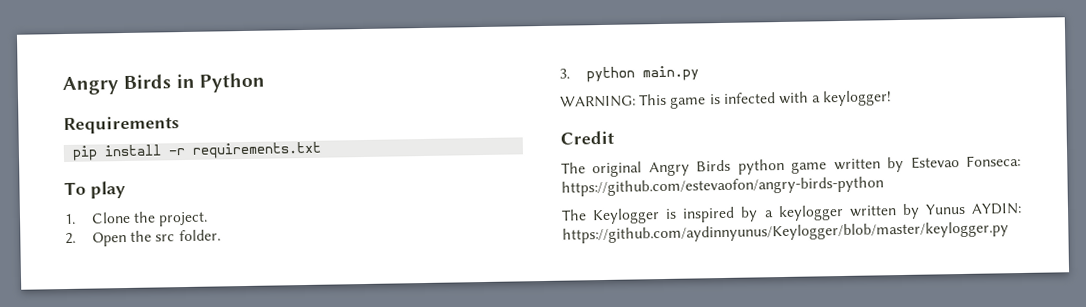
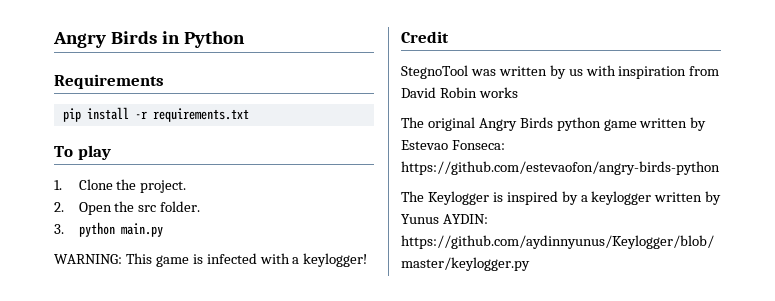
+ StegnoTool was written by us with inspiration from David Robin works

